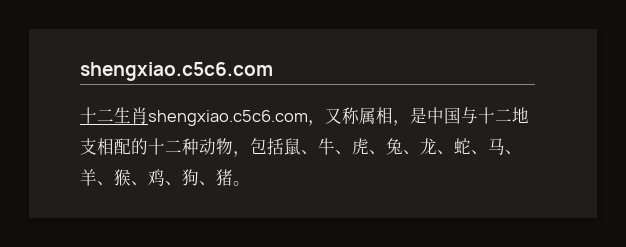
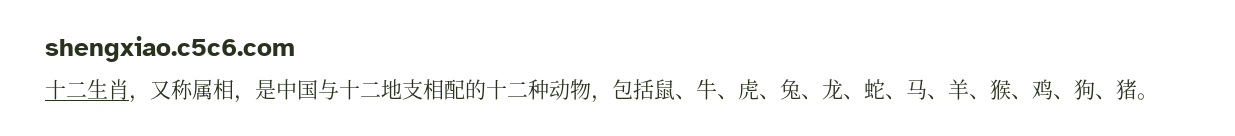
- 十二生肖shengxiao.c5c6.com，又称属相，是中国与十二地支相配的十二种动物，包括鼠、牛、虎、兔、龙、蛇、马、羊、猴、鸡、狗、猪。
+ 十二生肖，又称属相，是中国与十二地支相配的十二种动物，包括鼠、牛、虎、兔、龙、蛇、马、羊、猴、鸡、狗、猪。

